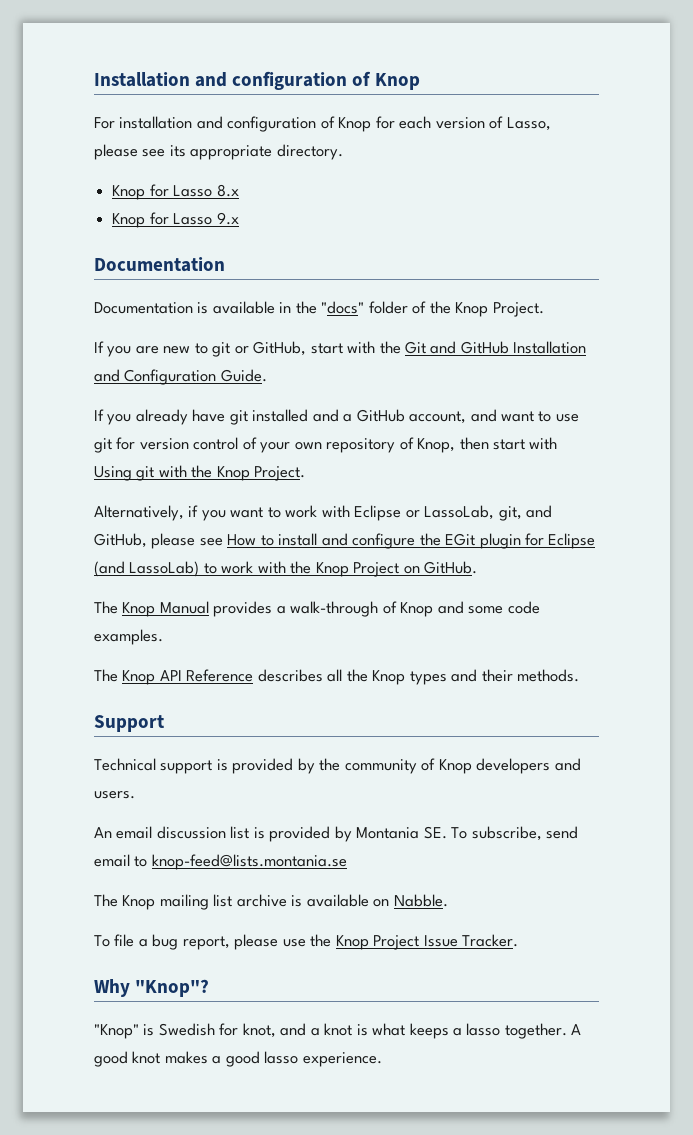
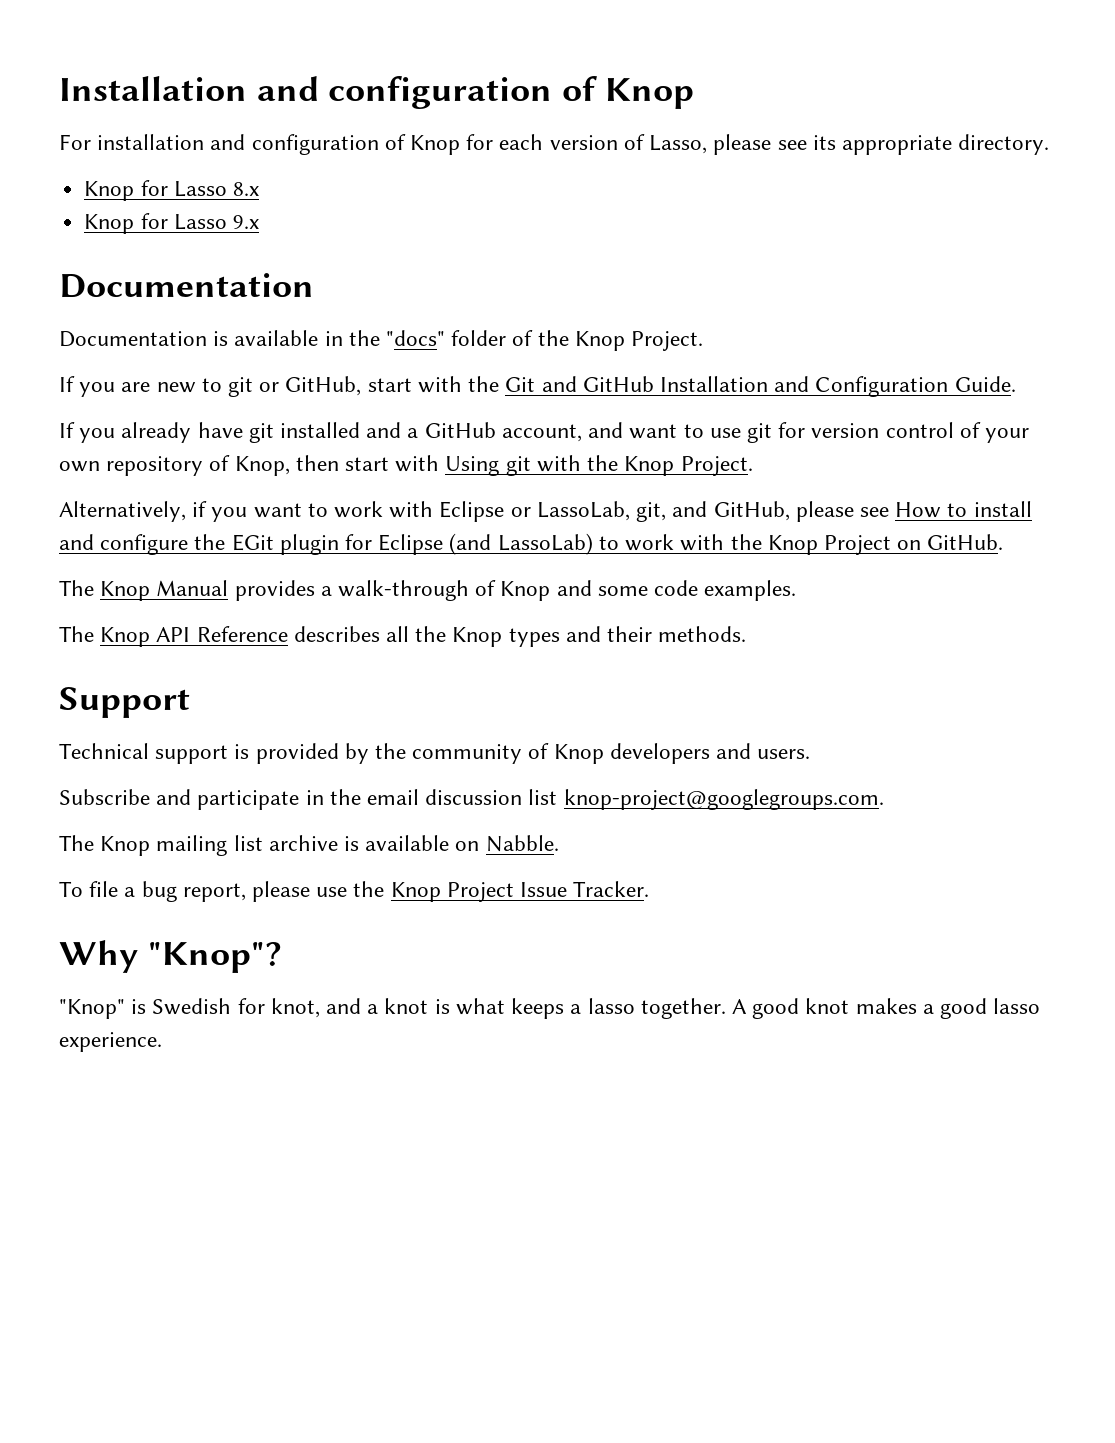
- An email discussion list is provided by Montania SE. To subscribe, send email to knop-feed@lists.montania.se
+ Subscribe and participate in the email discussion list knop-project@googlegroups.com.

